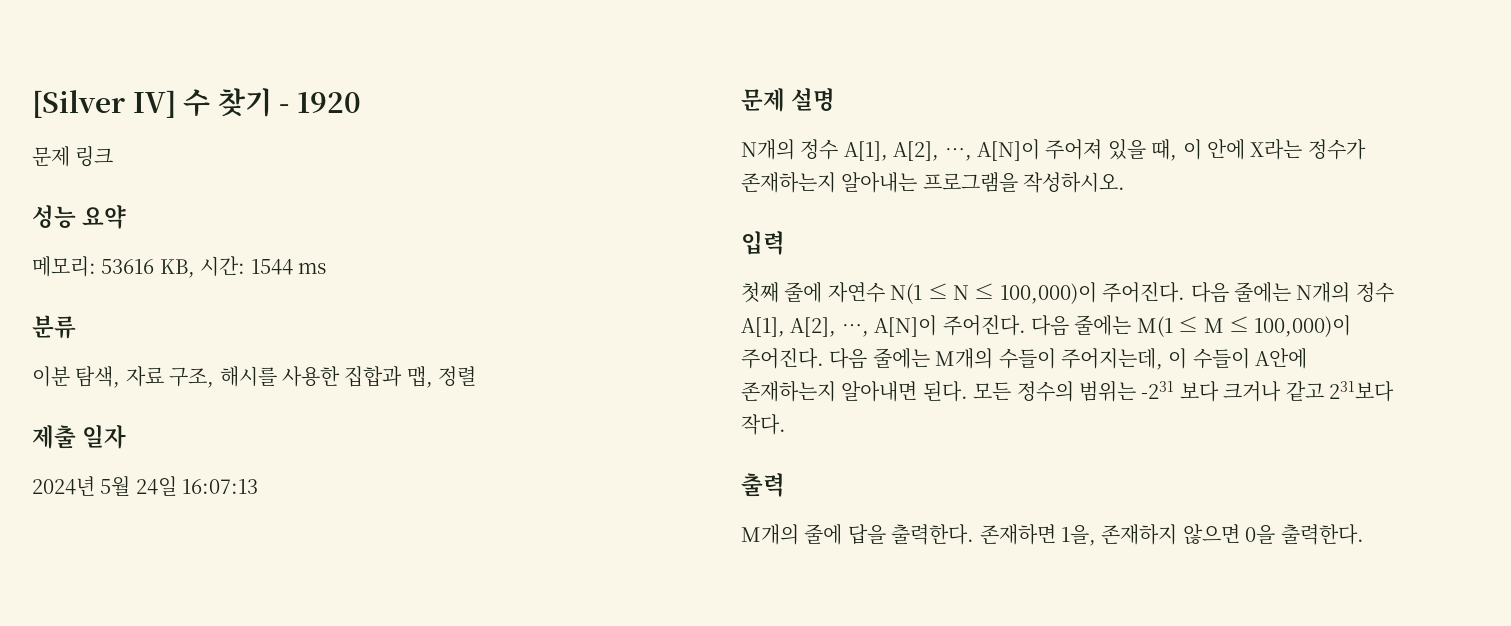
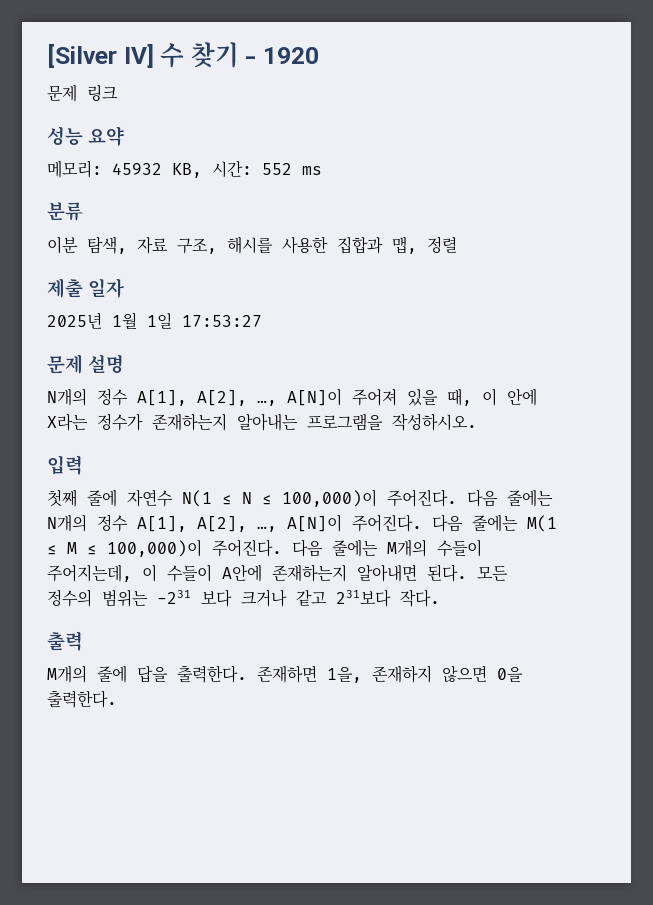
- 메모리: 53616 KB, 시간: 1544 ms
+ 메모리: 45932 KB, 시간: 552 ms
- 2024년 5월 24일 16:07:13
+ 2025년 1월 1일 17:53:27

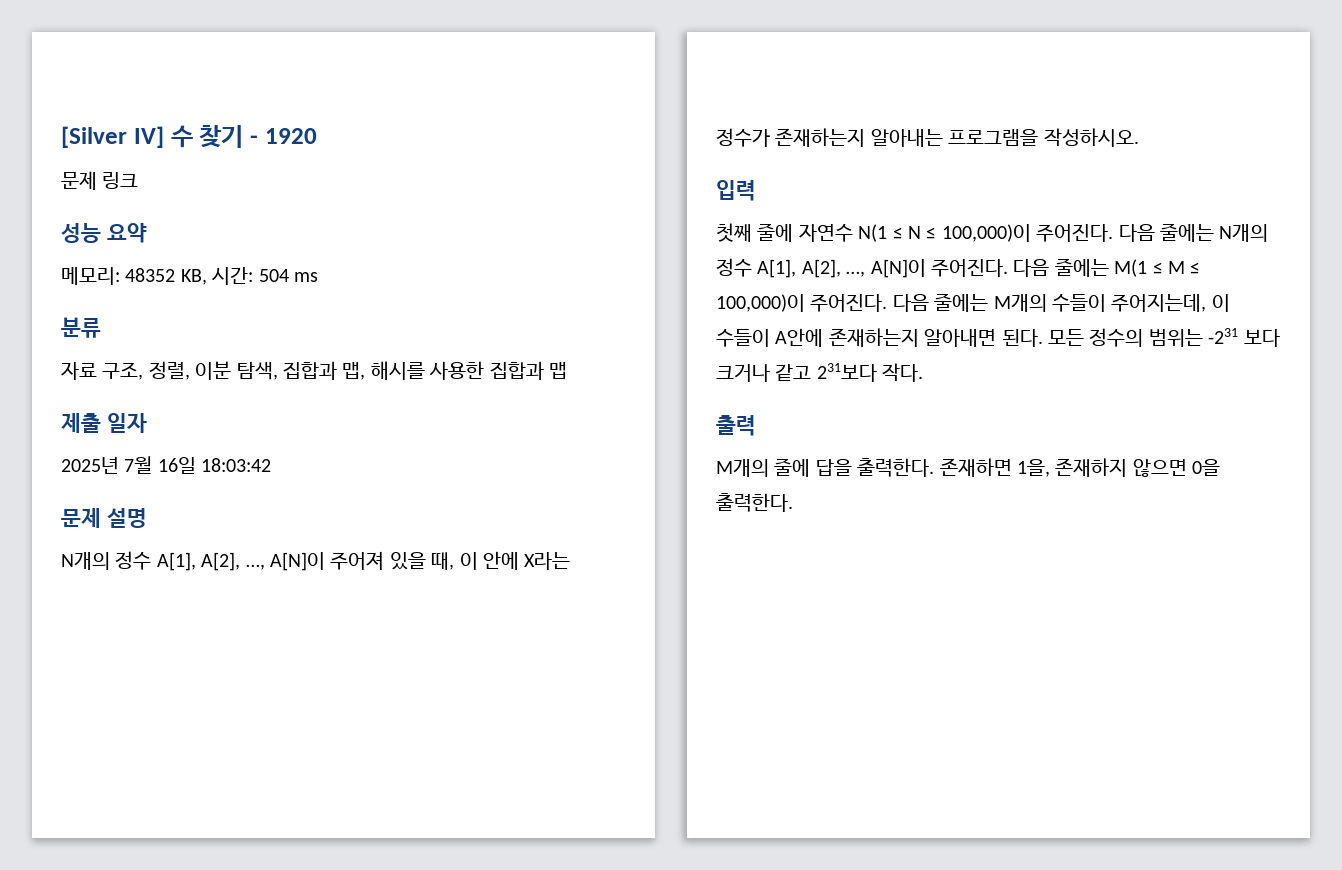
- 메모리: 45932 KB, 시간: 552 ms
+ 메모리: 48352 KB, 시간: 504 ms
- 이분 탐색, 자료 구조, 해시를 사용한 집합과 맵, 정렬
+ 자료 구조, 정렬, 이분 탐색, 집합과 맵, 해시를 사용한 집합과 맵
- 2025년 1월 1일 17:53:27
+ 2025년 7월 16일 18:03:42

